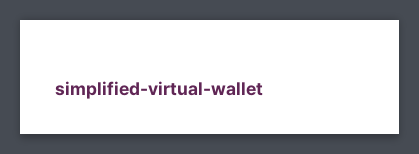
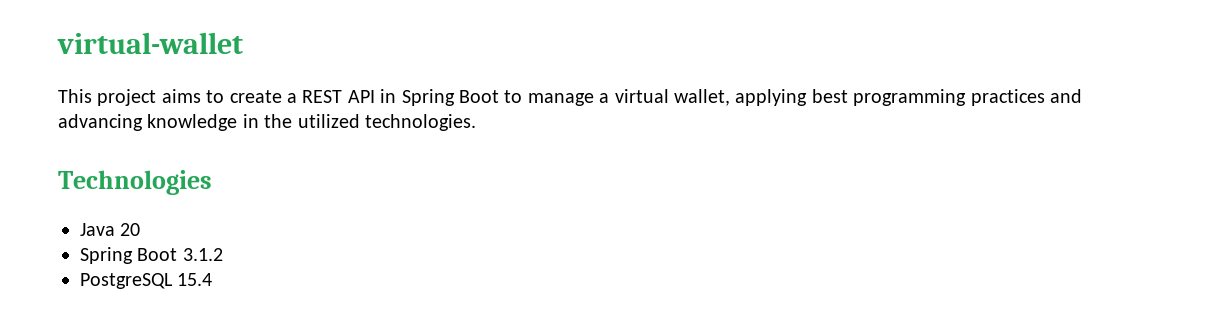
- simplified-virtual-wallet
+ virtual-wallet
+ This project aims to create a REST API in Spring Boot to manage a virtual wallet, applying best programming practices and advancing knowledge in the utilized technologies.
+ Technologies
+ Java 20
+ Spring Boot 3.1.2
+ PostgreSQL 15.4

